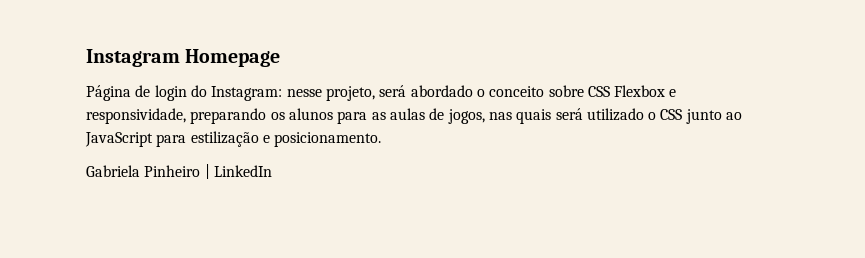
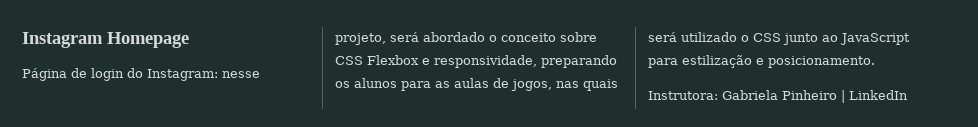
- Gabriela Pinheiro | LinkedIn
+ Instrutora: Gabriela Pinheiro | LinkedIn

